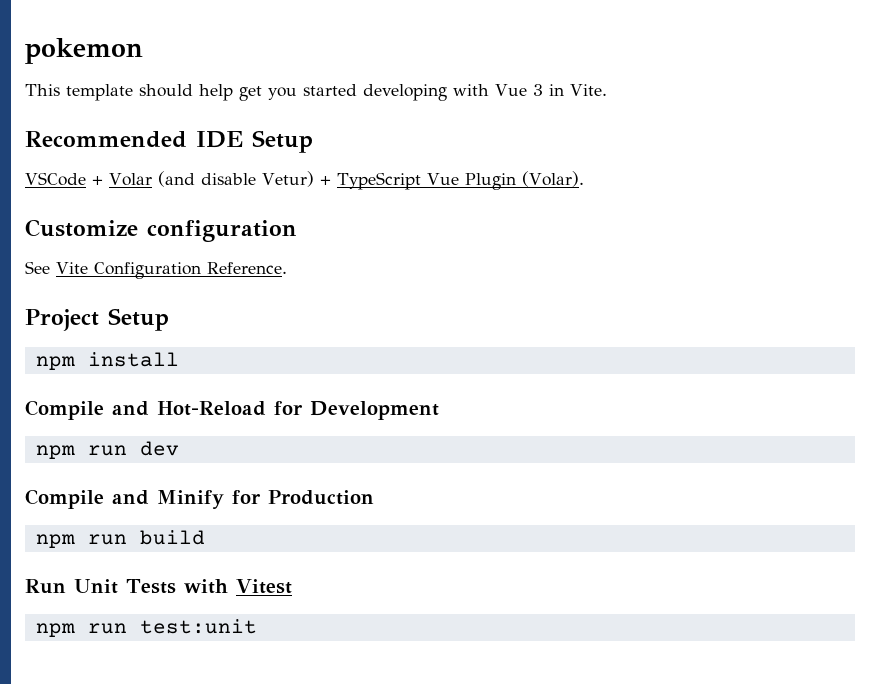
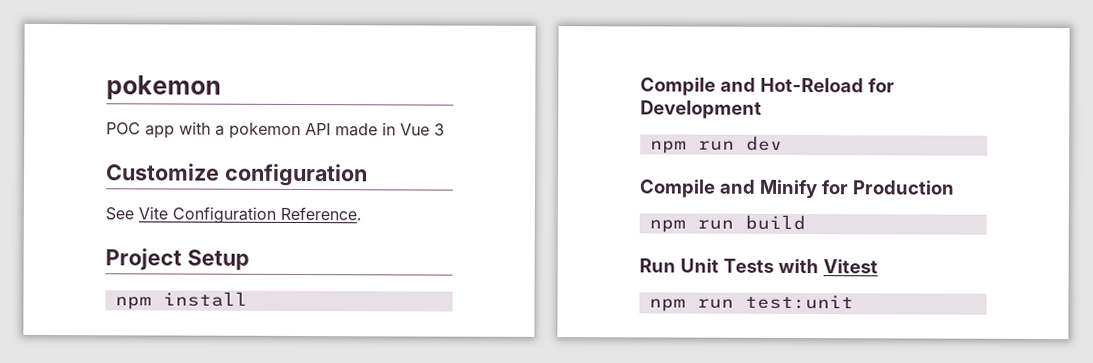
- This template should help get you started developing with Vue 3 in Vite.
- Recommended IDE Setup
- VSCode + Volar (and disable Vetur) + TypeScript Vue Plugin (Volar).
+ POC app with a pokemon API made in Vue 3

